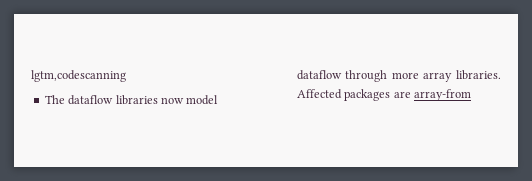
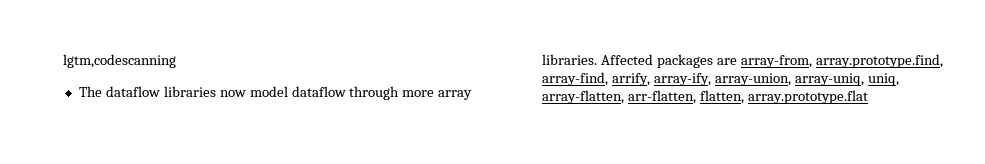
- Affected packages are array-from
+ Affected packages are array-from, array.prototype.find, array-find, arrify, array-ify, array-union, array-uniq, uniq, array-flatten, arr-flatten, flatten, array.prototype.flat

